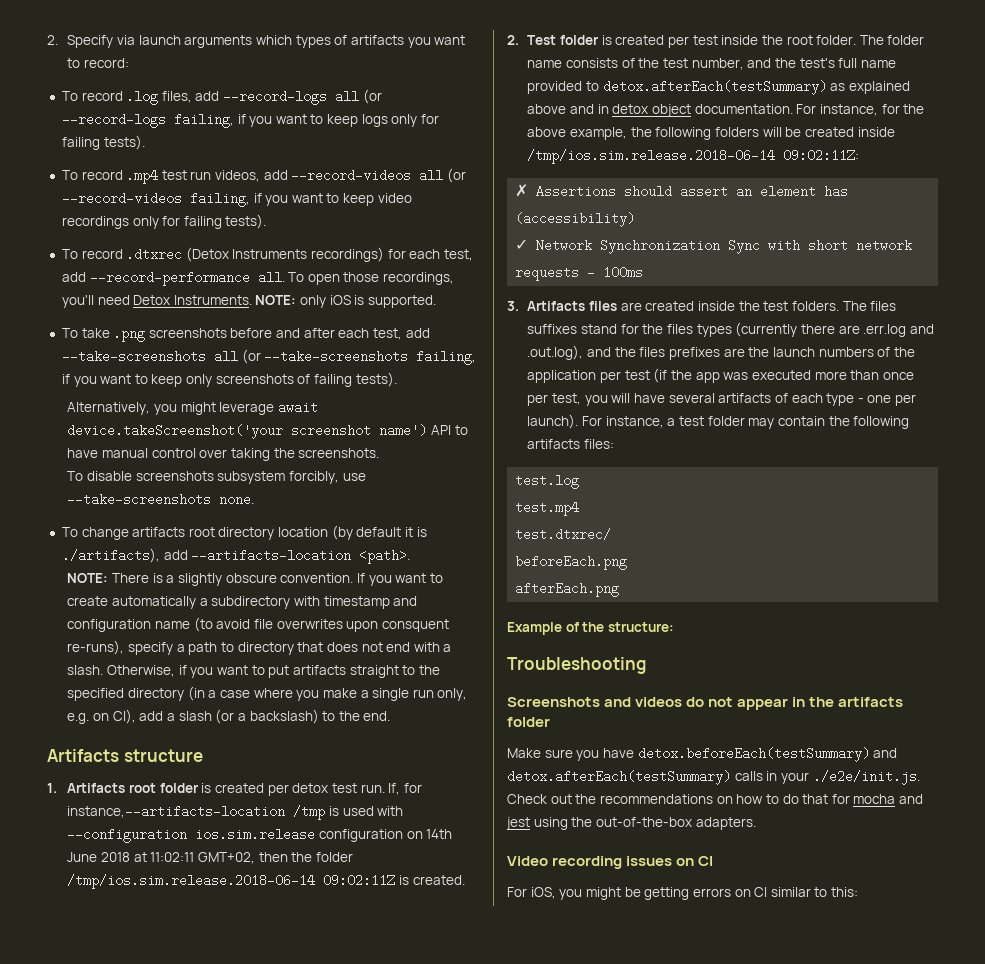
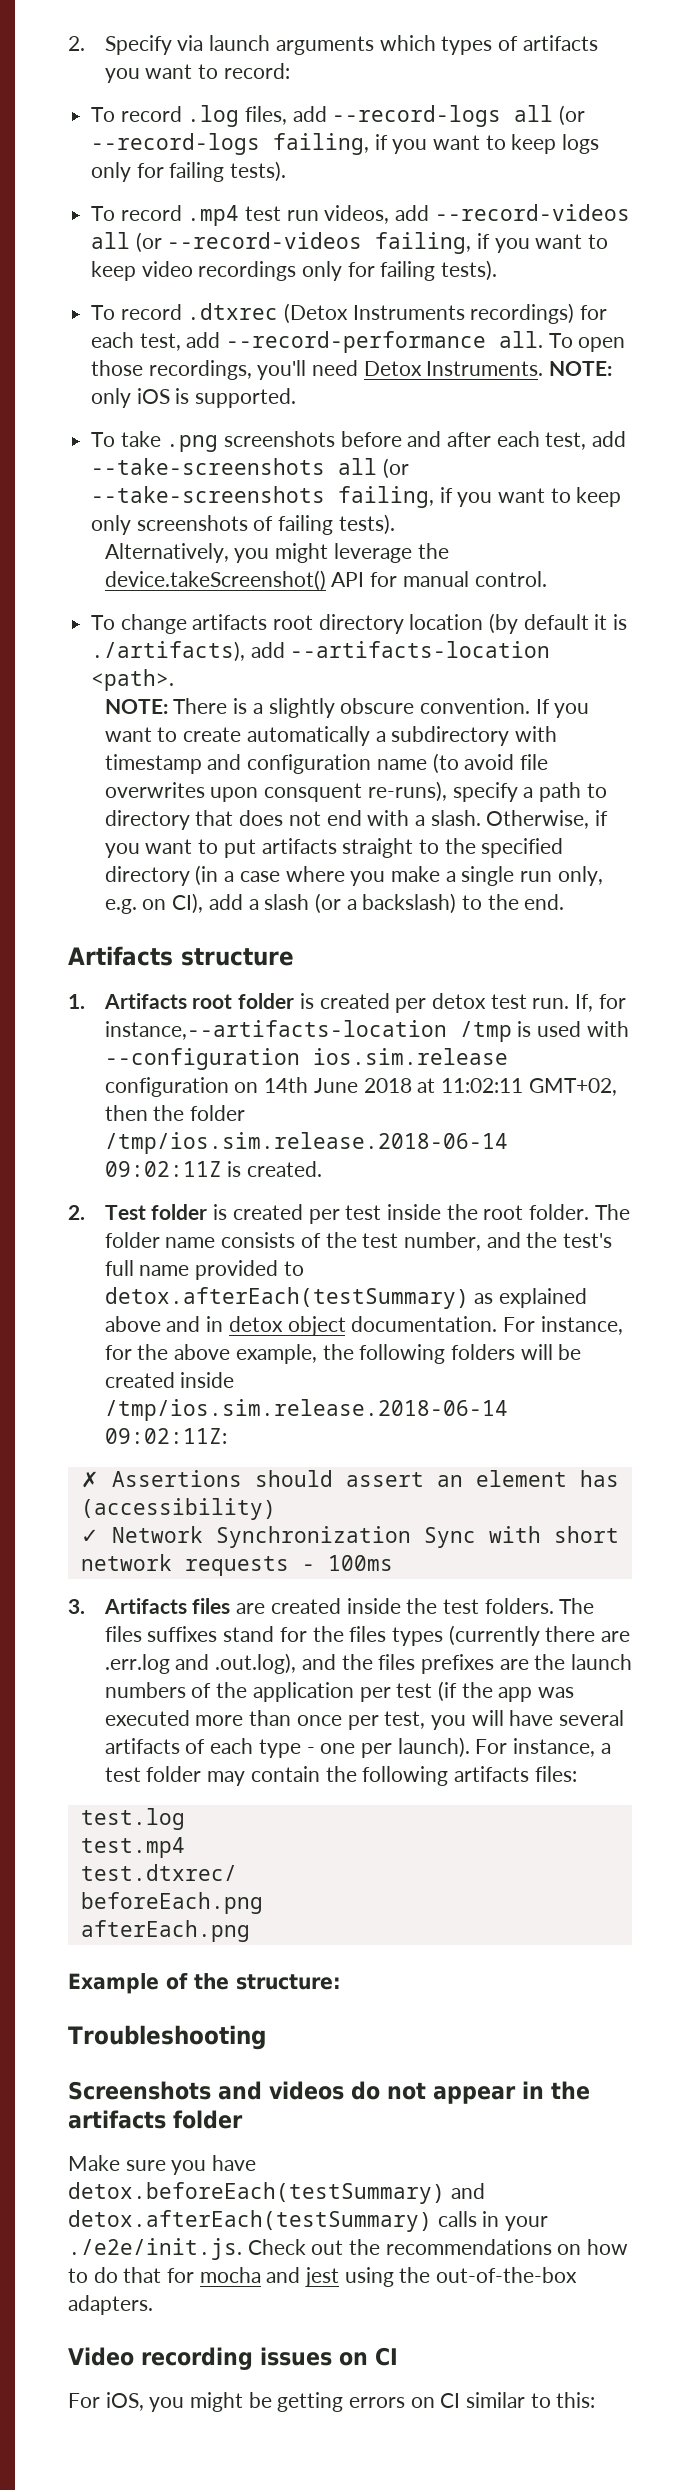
- Alternatively, you might leverage await device.takeScreenshot('your screenshot name') API to have manual control over taking the screenshots.
- To disable screenshots subsystem forcibly, use --take-screenshots none.
+ Alternatively, you might leverage the device.takeScreenshot() API for manual control.

